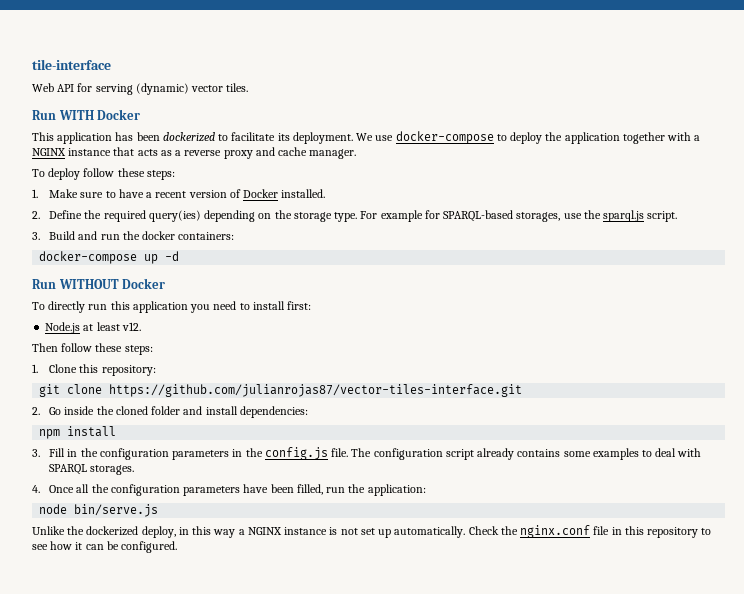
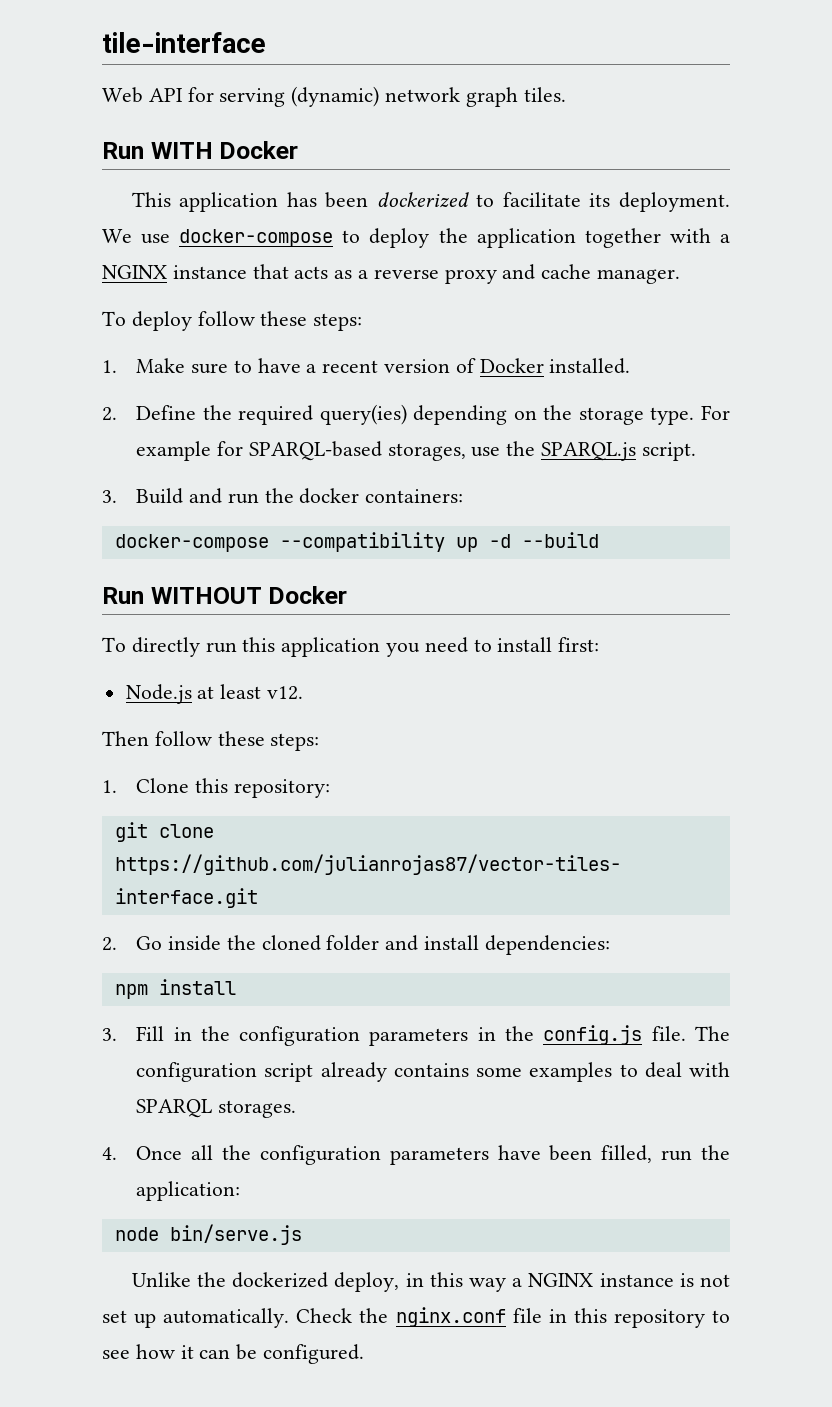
- Web API for serving (dynamic) vector tiles.
+ Web API for serving (dynamic) network graph tiles.
- For example for SPARQL-based storages, use the sparql.js script.
+ For example for SPARQL-based storages, use the SPARQL.js script.
- docker-compose up -d
+ docker-compose --compatibility up -d --build

